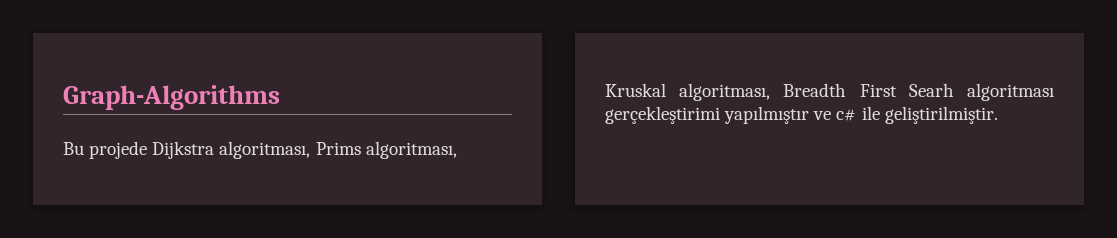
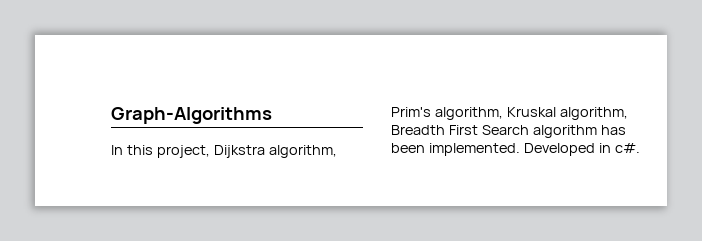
- Bu projede Dijkstra algoritması, Prims algoritması, Kruskal algoritması, Breadth First Searh algoritması gerçekleştirimi yapılmıştır ve c# ile geliştirilmiştir.
+ In this project, Dijkstra algorithm, Prim's algorithm, Kruskal algorithm, Breadth First Search algorithm has been implemented. Developed in c#.

